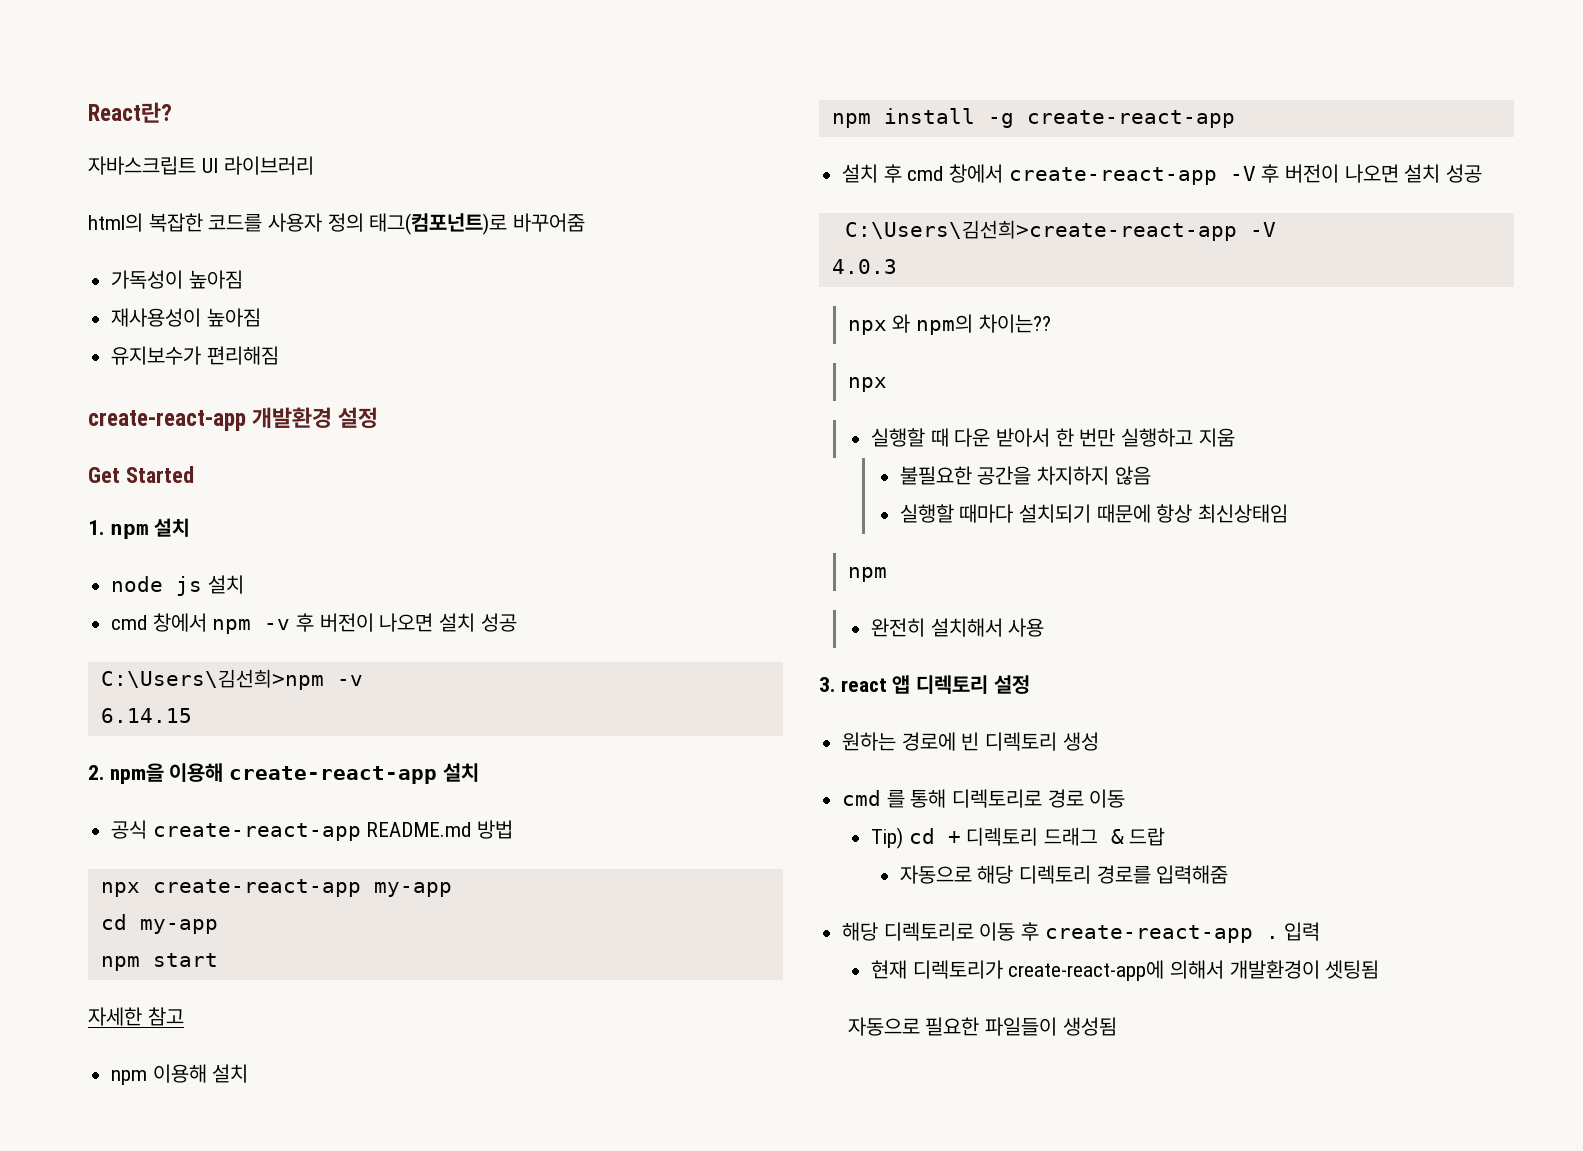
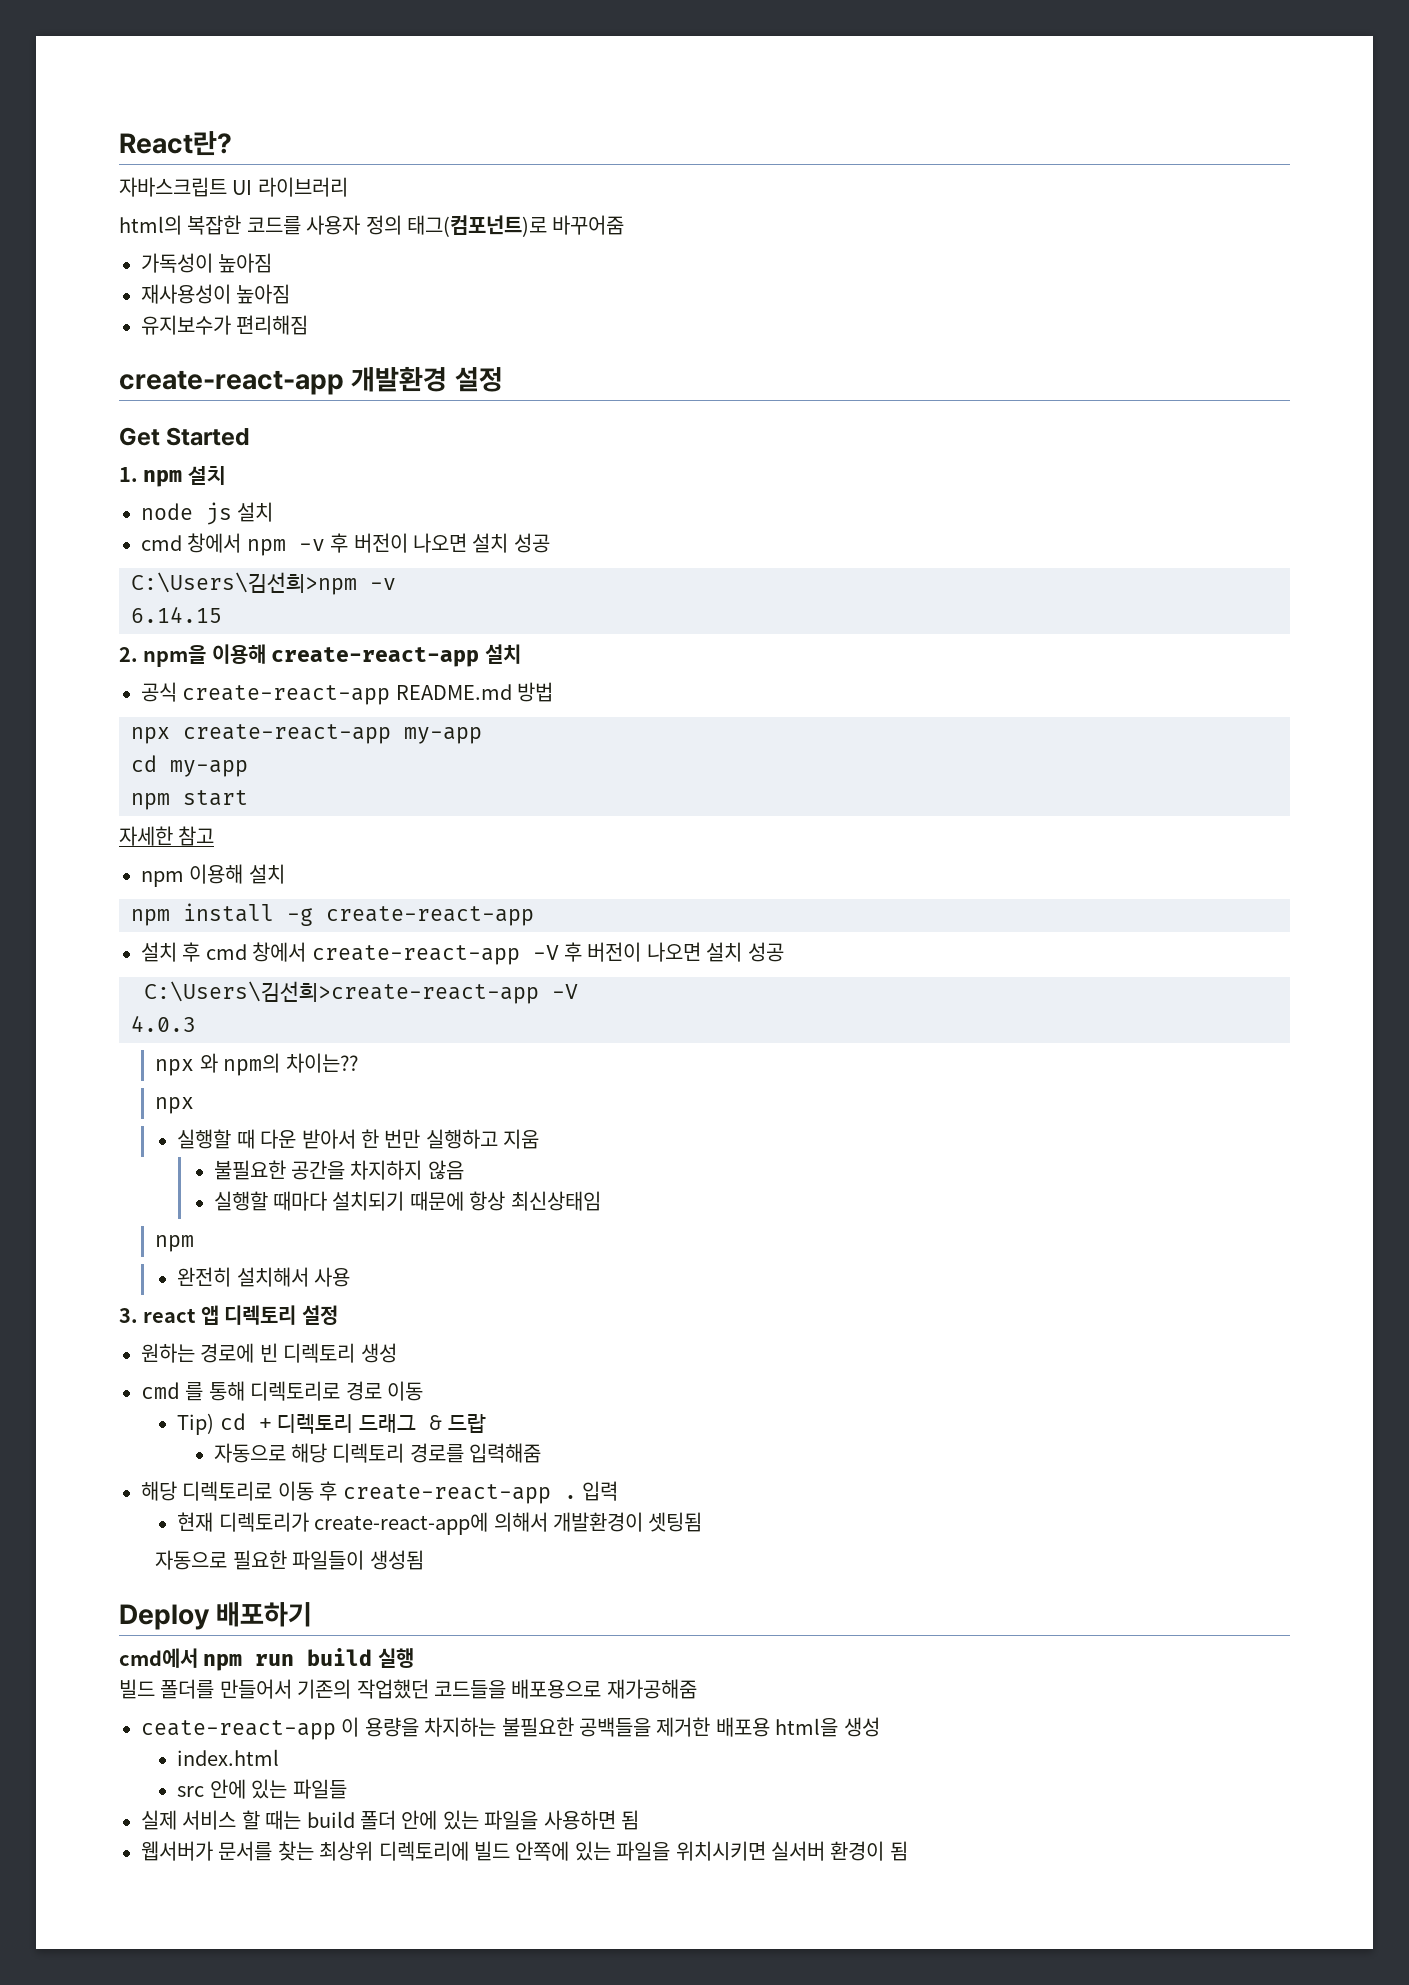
+ Deploy 배포하기
+ cmd에서 npm run build 실행
+ 빌드 폴더를 만들어서 기존의 작업했던 코드들을 배포용으로 재가공해줌
+ ceate-react-app 이 용량을 차지하는 불필요한 공백들을 제거한 배포용 html을 생성
+ index.html
+ src 안에 있는 파일들
+ 실제 서비스 할 때는 build 폴더 안에 있는 파일을 사용하면 됨
+ 웹서버가 문서를 찾는 최상위 디렉토리에 빌드 안쪽에 있는 파일을 위치시키면 실서버 환경이 됨

